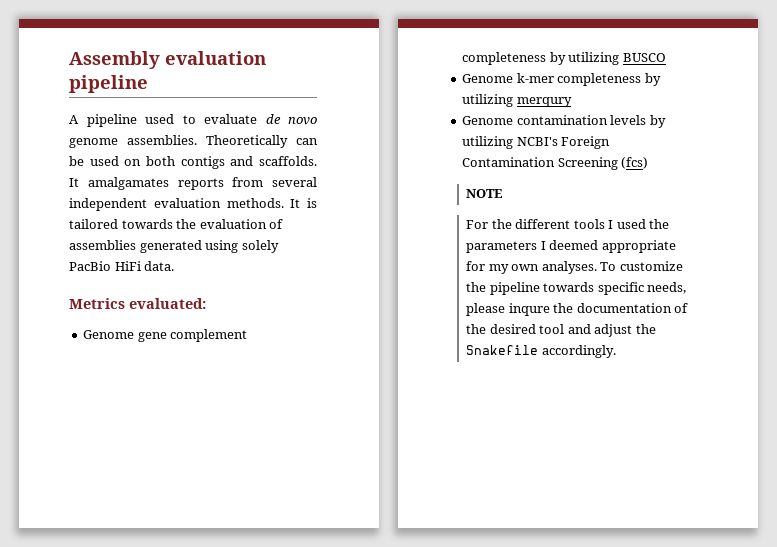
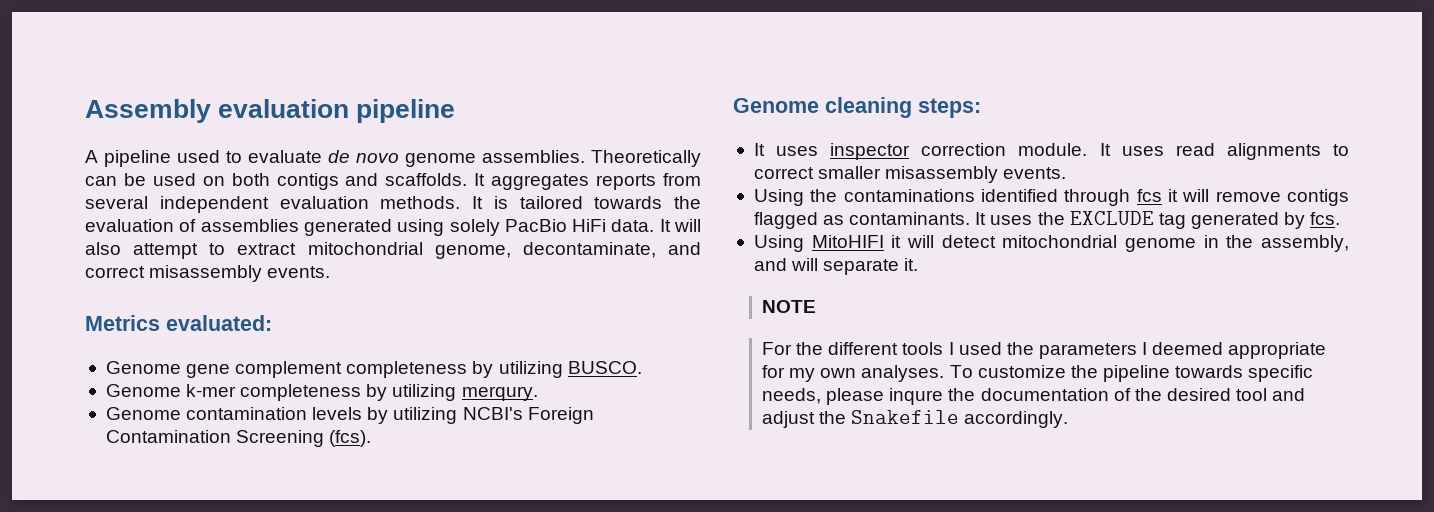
- It amalgamates reports from several independent evaluation methods.
+ It aggregates reports from several independent evaluation methods.
+ It will also attempt to extract mitochondrial genome, decontaminate, and correct misassembly events.
- Genome gene complement completeness by utilizing BUSCO
+ Genome gene complement completeness by utilizing BUSCO.
- Genome k-mer completeness by utilizing merqury
+ Genome k-mer completeness by utilizing merqury.
- Genome contamination levels by utilizing NCBI's Foreign Contamination Screening (fcs)
+ Genome contamination levels by utilizing NCBI's Foreign Contamination Screening (fcs).
+ Genome cleaning steps:
+ It uses inspector correction module. It uses read alignments to correct smaller misassembly events.
+ Using the contaminations identified through fcs it will remove contigs flagged as contaminants. It uses the EXCLUDE tag generated by fcs.
+ Using MitoHIFI it will detect mitochondrial genome in the assembly, and will separate it.

